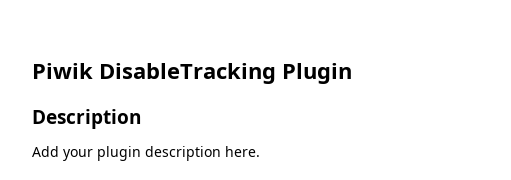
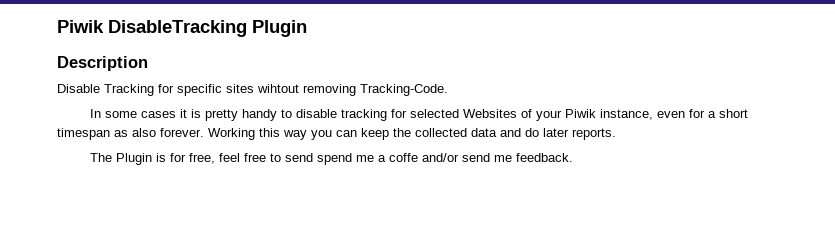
- Add your plugin description here.
+ Disable Tracking for specific sites wihtout removing Tracking-Code.
+ In some cases it is pretty handy to disable tracking for selected Websites of your Piwik instance, even for a short timespan as also forever. Working this way you can keep the collected data and do later reports.
+ The Plugin is for free, feel free to send spend me a coffe and/or send me feedback.

